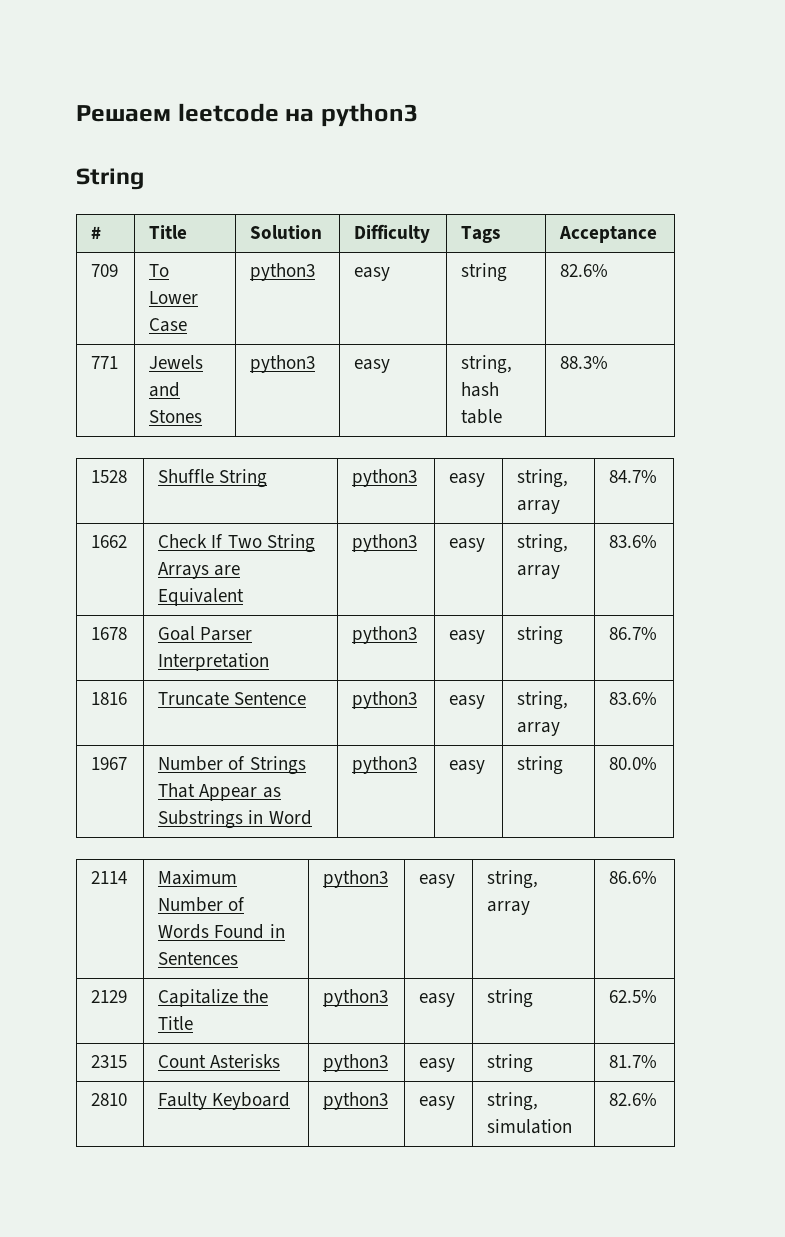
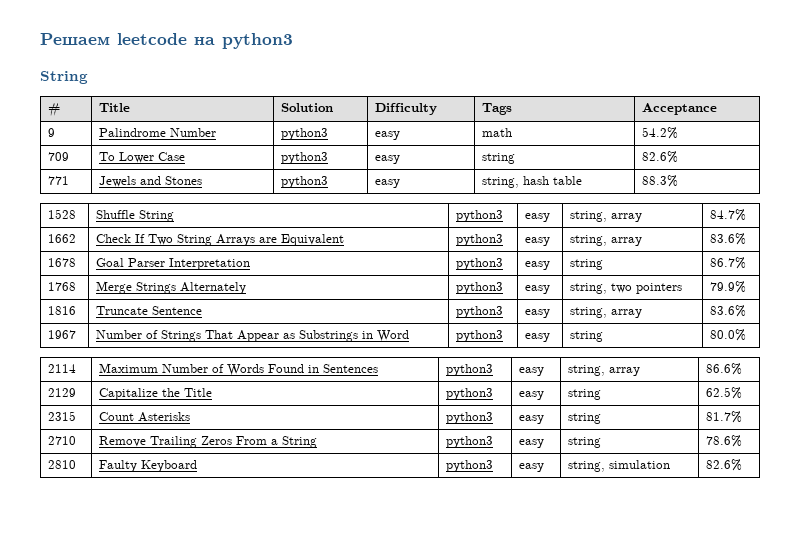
+ 9 | Palindrome Number | python3 | easy | math | 54.2%
+ 1768 | Merge Strings Alternately | python3 | easy | string, two pointers | 79.9%
+ 2710 | Remove Trailing Zeros From a String | python3 | easy | string | 78.6%

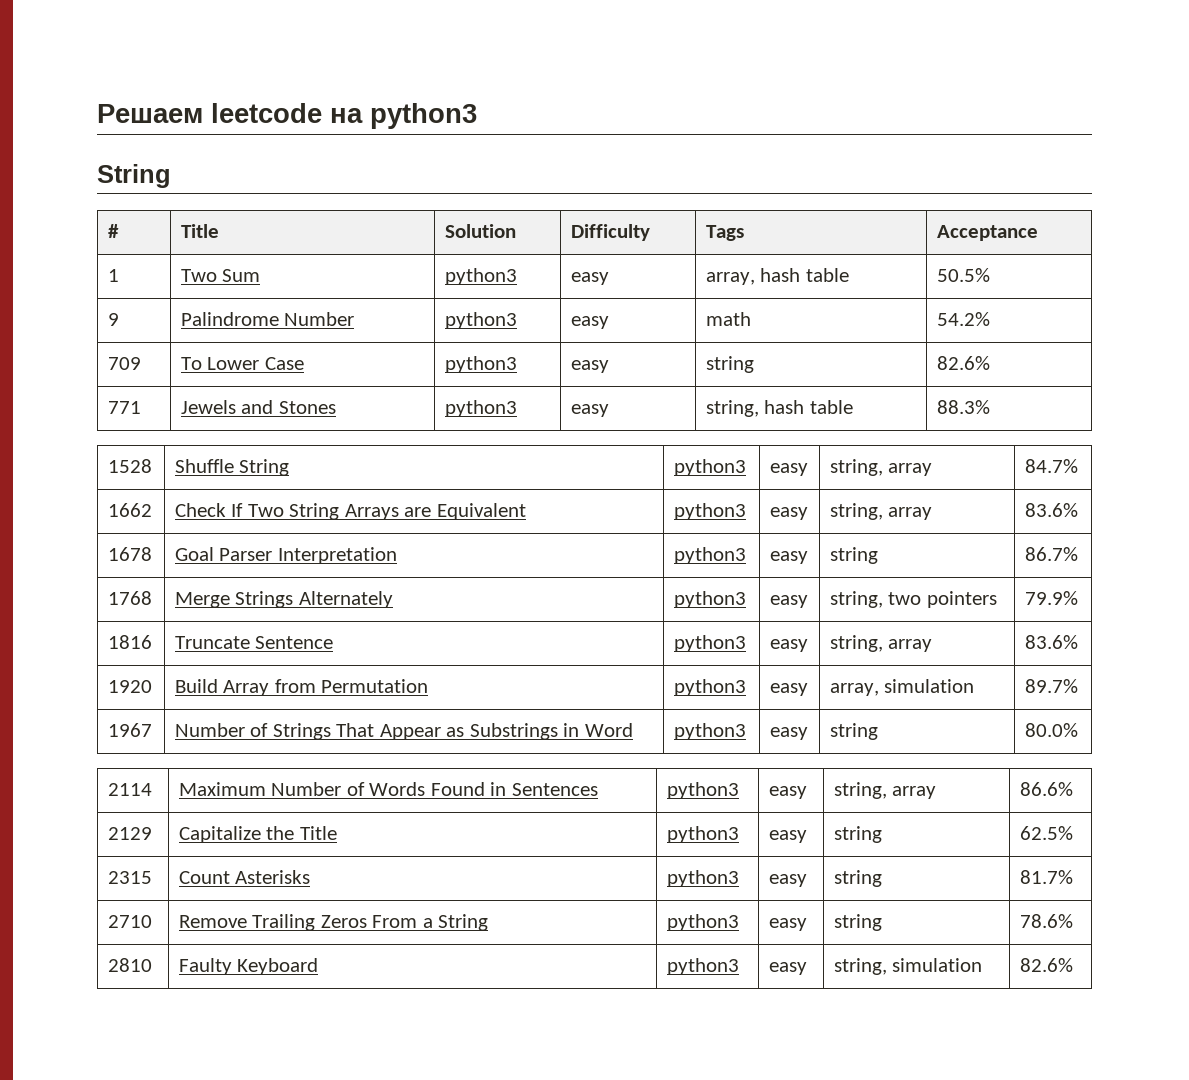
+ 1 | Two Sum | python3 | easy | array, hash table | 50.5%
+ 1920 | Build Array from Permutation | python3 | easy | array, simulation | 89.7%

